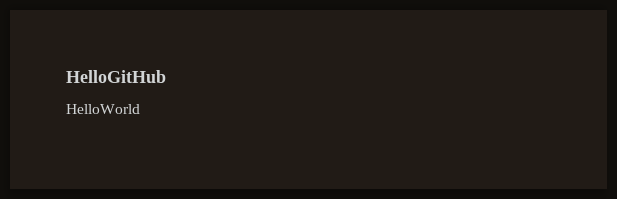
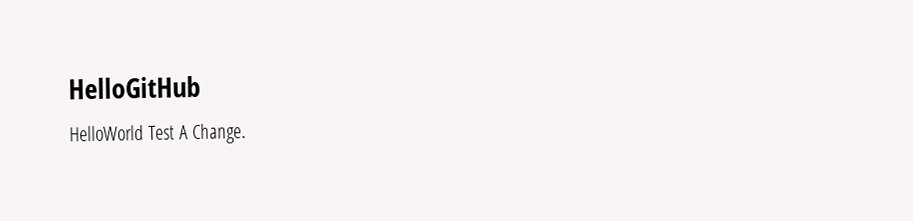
- HelloWorld
+ HelloWorld Test A Change.

